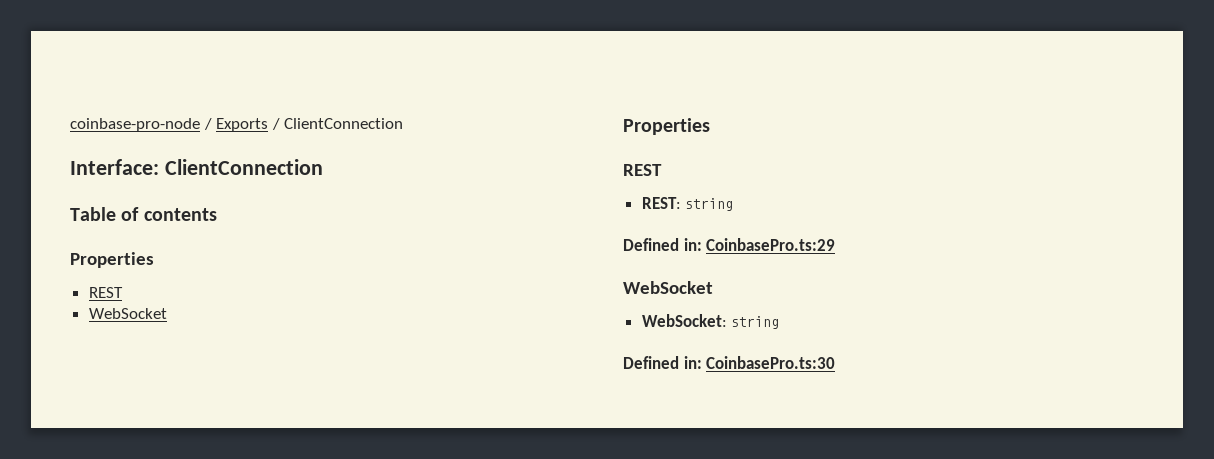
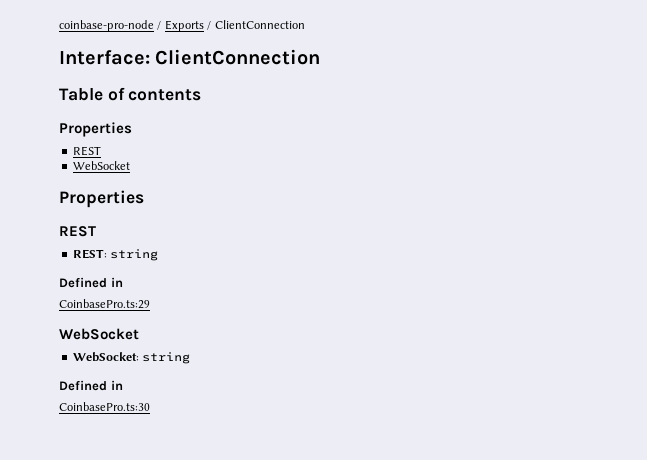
  REST: string
- Defined in: CoinbasePro.ts:29
+ Defined in
+ CoinbasePro.ts:29
  WebSocket: string
- Defined in: CoinbasePro.ts:30
+ Defined in
+ CoinbasePro.ts:30

